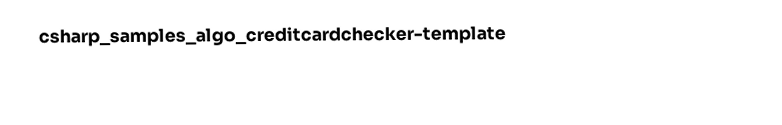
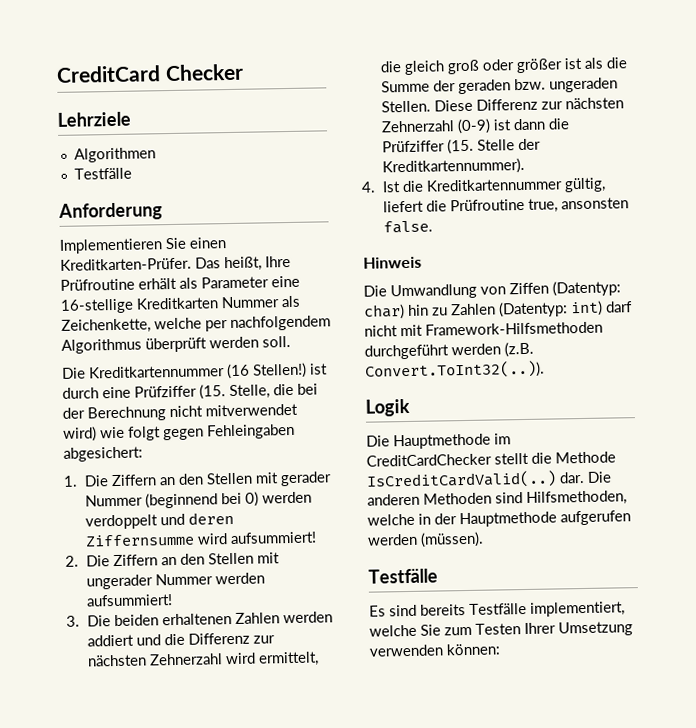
- csharp_samples_algo_creditcardchecker-template
+ CreditCard Checker
+ Lehrziele
+ Algorithmen
+ Testfälle
+ Anforderung
+ Implementieren Sie einen Kreditkarten-Prüfer. Das heißt, Ihre Prüfroutine erhält als Parameter eine 16-stellige Kreditkarten Nummer als Zeichenkette, welche per nachfolgendem Algorithmus überprüft werden soll.
+ Die Kreditkartennummer (16 Stellen!) ist durch eine Prüfziffer (15. Stelle, die bei der Berechnung nicht mitverwendet wird) wie folgt gegen Fehleingaben abgesichert:
+ 1. Die Ziffern an den Stellen mit gerader Nummer (beginnend bei 0) werden verdoppelt und deren Ziffernsumme wird aufsummiert!
+ 2. Die Ziffern an den Stellen mit ungerader Nummer werden aufsummiert!
+ 3. Die beiden erhaltenen Zahlen werden addiert und die Differenz zur nächsten Zehnerzahl wird ermittelt, die gleich groß oder größer ist als die Summe der geraden bzw. ungeraden Stellen. Diese Differenz zur nächsten Zehnerzahl (0-9) ist dann die Prüfziffer (15. Stelle der Kreditkartennummer).
+ 4. Ist die Kreditkartennummer gültig, liefert die Prüfroutine true, ansonsten false.
+ Hinweis
+ Die Umwandlung von Ziffen (Datentyp: char) hin zu Zahlen (Datentyp: int) darf nicht mit Framework-Hilfsmethoden durchgeführt werden (z.B. Convert.ToInt32(..)).
+ Logik
+ Die Hauptmethode im CreditCardChecker stellt die Methode IsCreditCardValid(..) dar. Die anderen Methoden sind Hilfsmethoden, welche in der Hauptmethode aufgerufen werden (müssen).
+ Testfälle
+ Es sind bereits Testfälle implementiert, welche Sie zum Testen Ihrer Umsetzung verwenden können:

